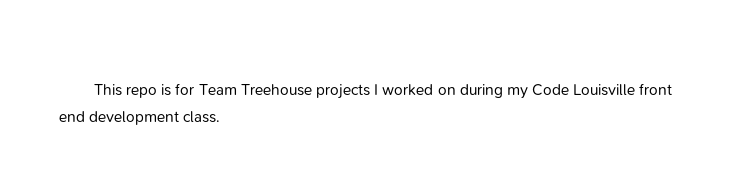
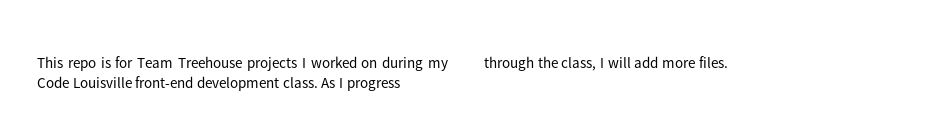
- This repo is for Team Treehouse projects I worked on during my Code Louisville front end development class.
+ This repo is for Team Treehouse projects I worked on during my Code Louisville front-end development class. As I progress through the class, I will add more files.

